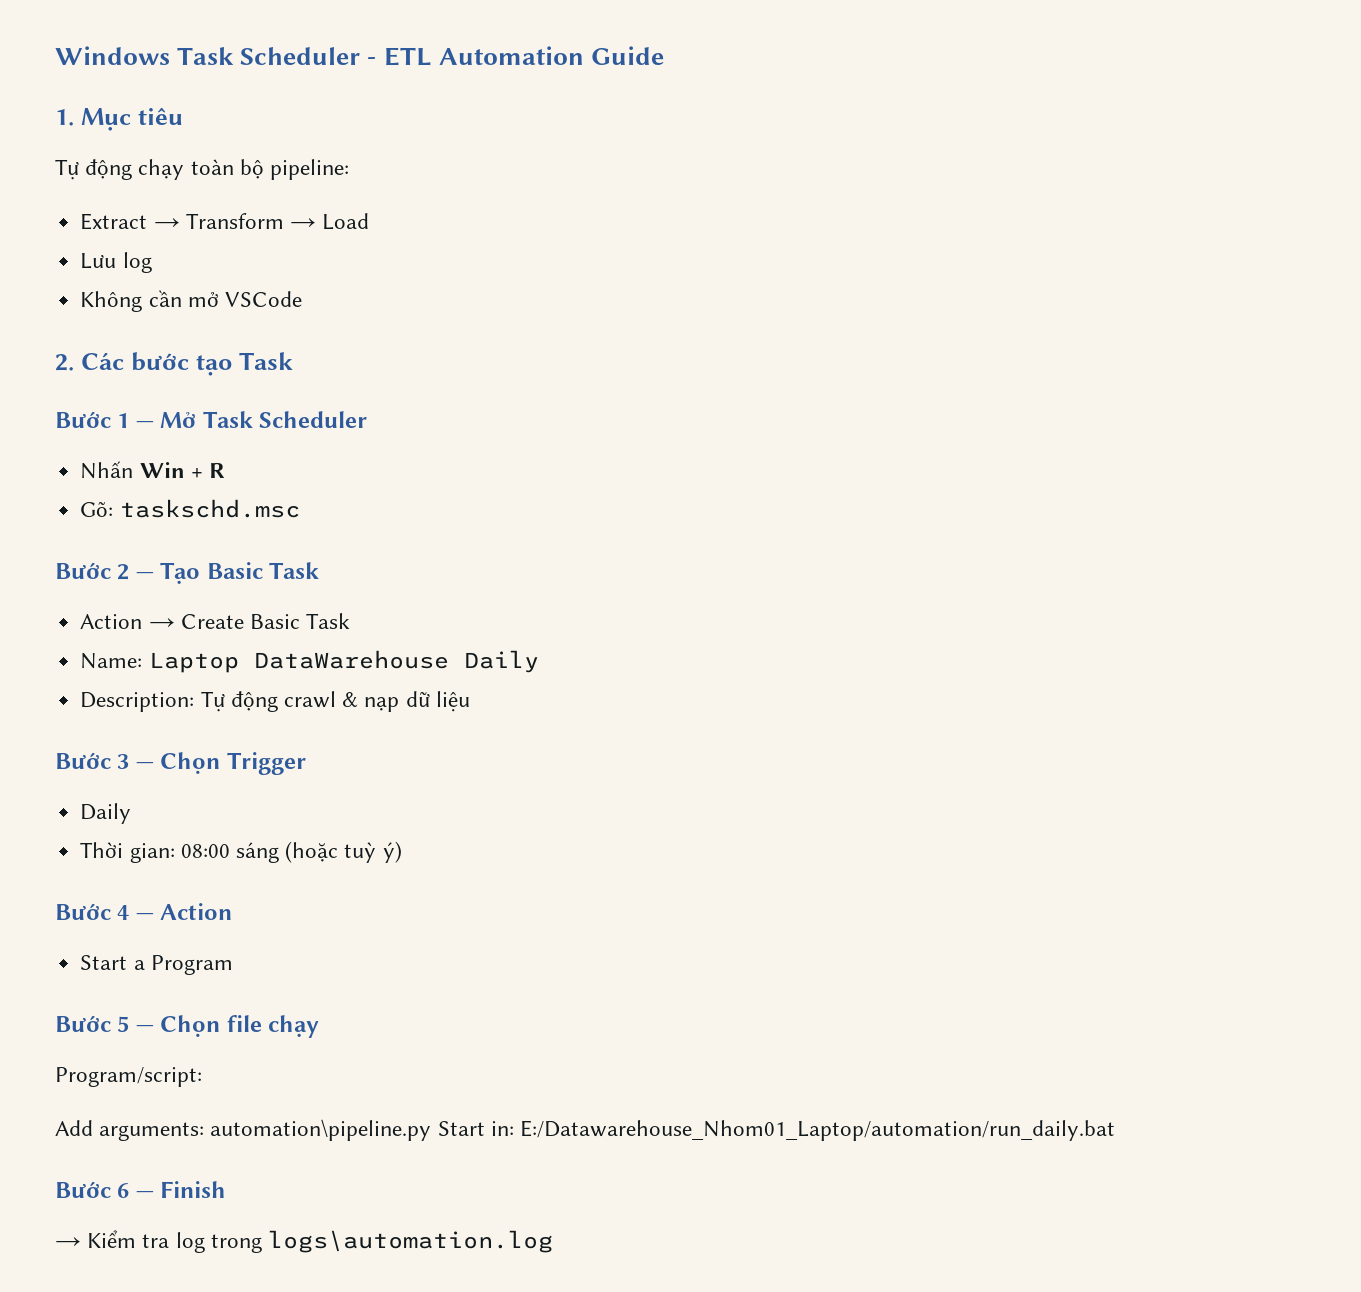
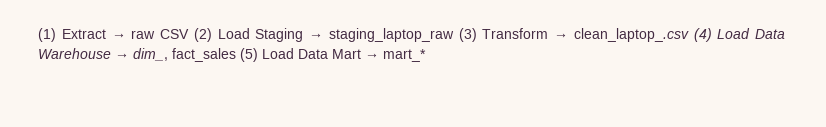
- Windows Task Scheduler - ETL Automation Guide
- 1. Mục tiêu
- Tự động chạy toàn bộ pipeline:
- Extract → Transform → Load
- Lưu log
- Không cần mở VSCode
- 2. Các bước tạo Task
- Bước 1 — Mở Task Scheduler
- Nhấn Win + R
- Gõ: taskschd.msc
- Bước 2 — Tạo Basic Task
- Action → Create Basic Task
- Name: Laptop DataWarehouse Daily
- Description: Tự động crawl & nạp dữ liệu
- Bước 3 — Chọn Trigger
- Daily
- Thời gian: 08:00 sáng (hoặc tuỳ ý)
- Bước 4 — Action
- Start a Program
- Bước 5 — Chọn file chạy
- Program/script:
- Add arguments: automation\pipeline.py Start in: E:/Datawarehouse_Nhom01_Laptop/automation/run_daily.bat
- Bước 6 — Finish
- → Kiểm tra log trong logs\automation.log
+ (1) Extract → raw CSV (2) Load Staging → staging_laptop_raw (3) Transform → clean_laptop_.csv (4) Load Data Warehouse → dim_, fact_sales (5) Load Data Mart → mart_*

